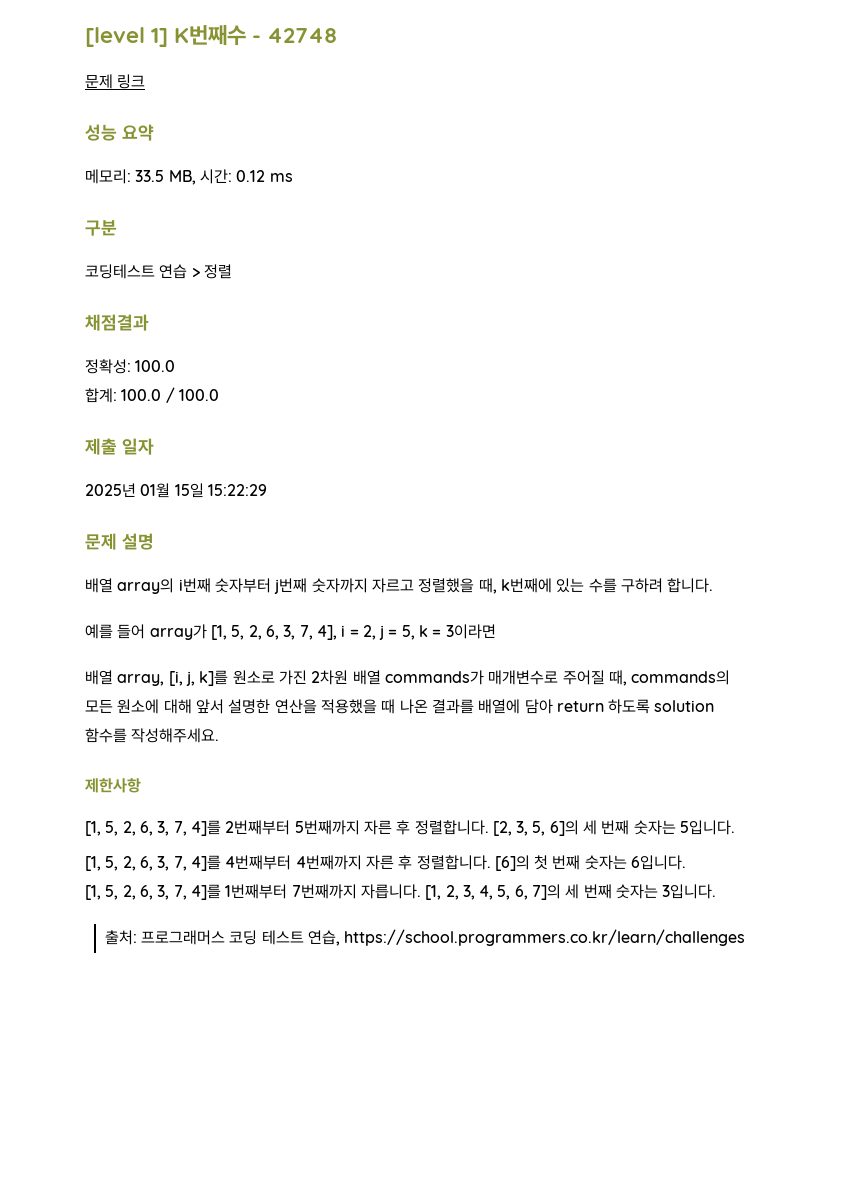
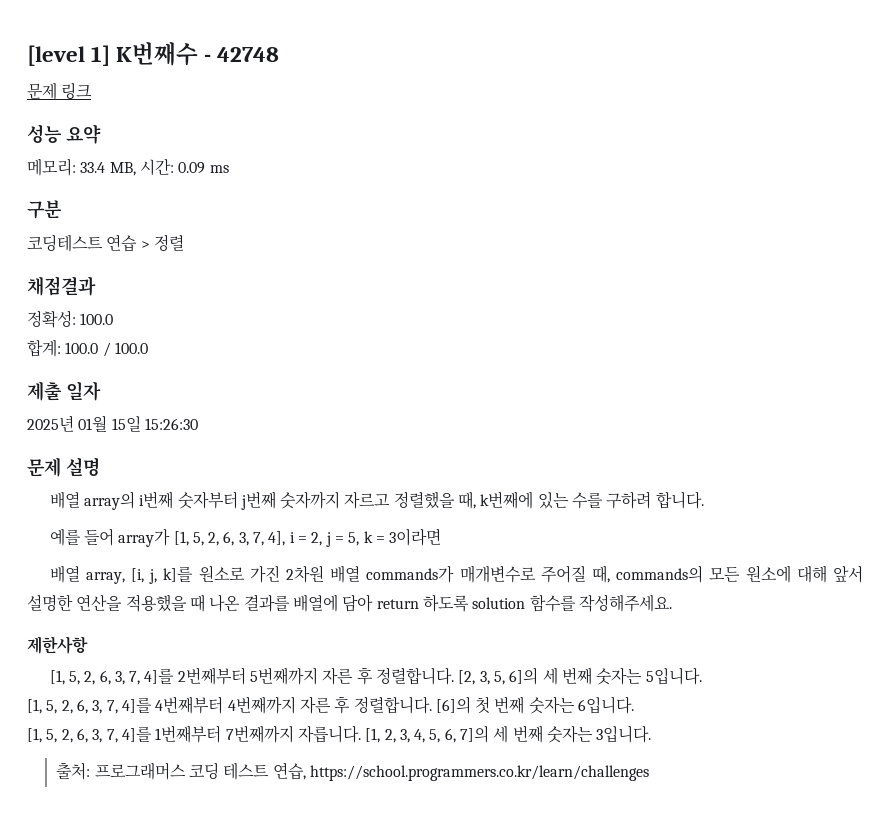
- 메모리: 33.5 MB, 시간: 0.12 ms
+ 메모리: 33.4 MB, 시간: 0.09 ms
- 2025년 01월 15일 15:22:29
+ 2025년 01월 15일 15:26:30

